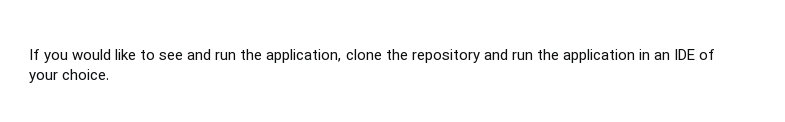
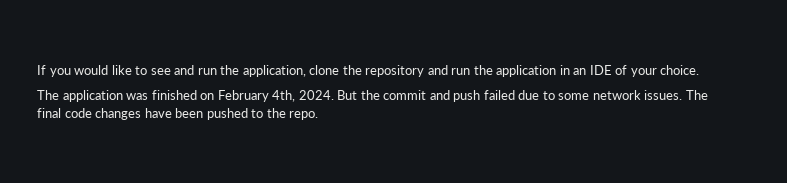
+ The application was finished on February 4th, 2024. But the commit and push failed due to some network issues. The final code changes have been pushed to the repo.

